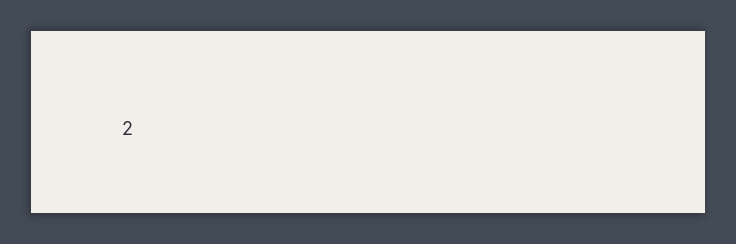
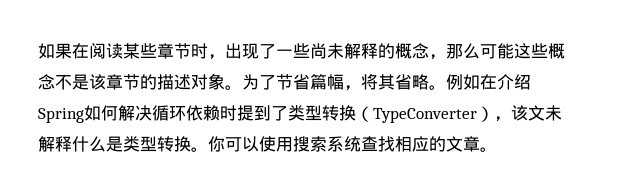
- 2
+ 如果在阅读某些章节时，出现了一些尚未解释的概念，那么可能这些概念不是该章节的描述对象。为了节省篇幅，将其省略。例如在介绍Spring如何解决循环依赖时提到了类型转换（TypeConverter），该文未解释什么是类型转换。你可以使用搜索系统查找相应的文章。

